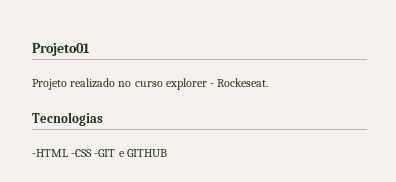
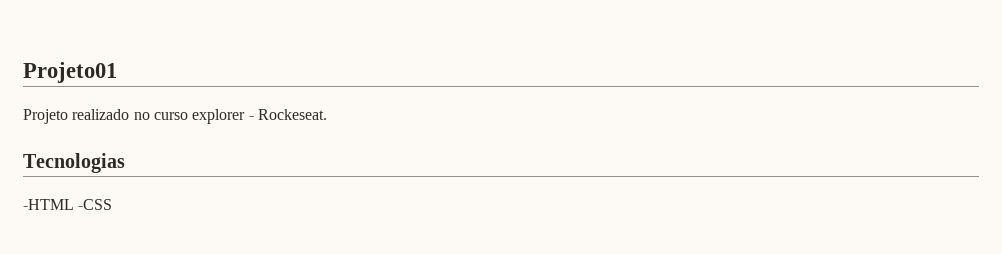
- -HTML -CSS -GIT e GITHUB
+ -HTML -CSS

